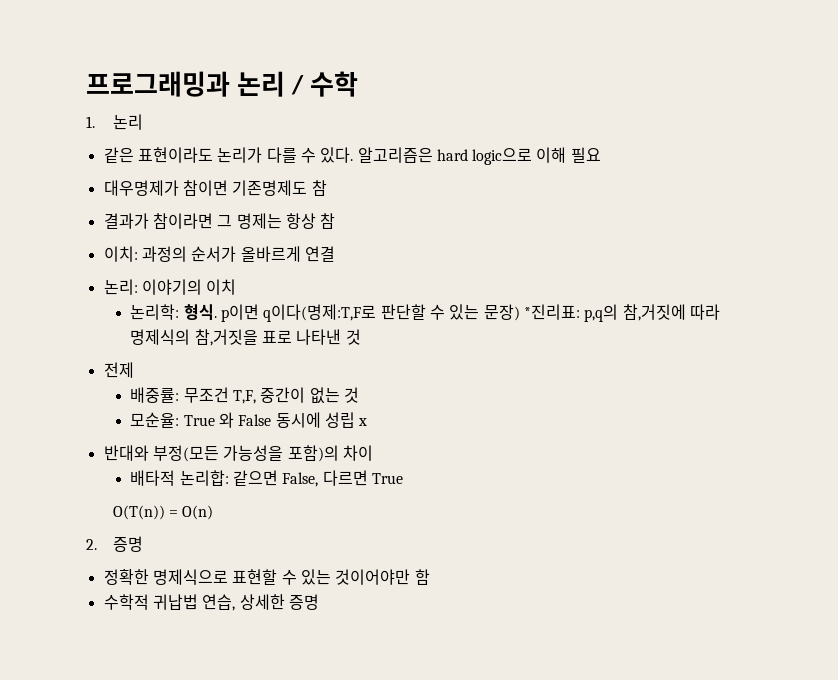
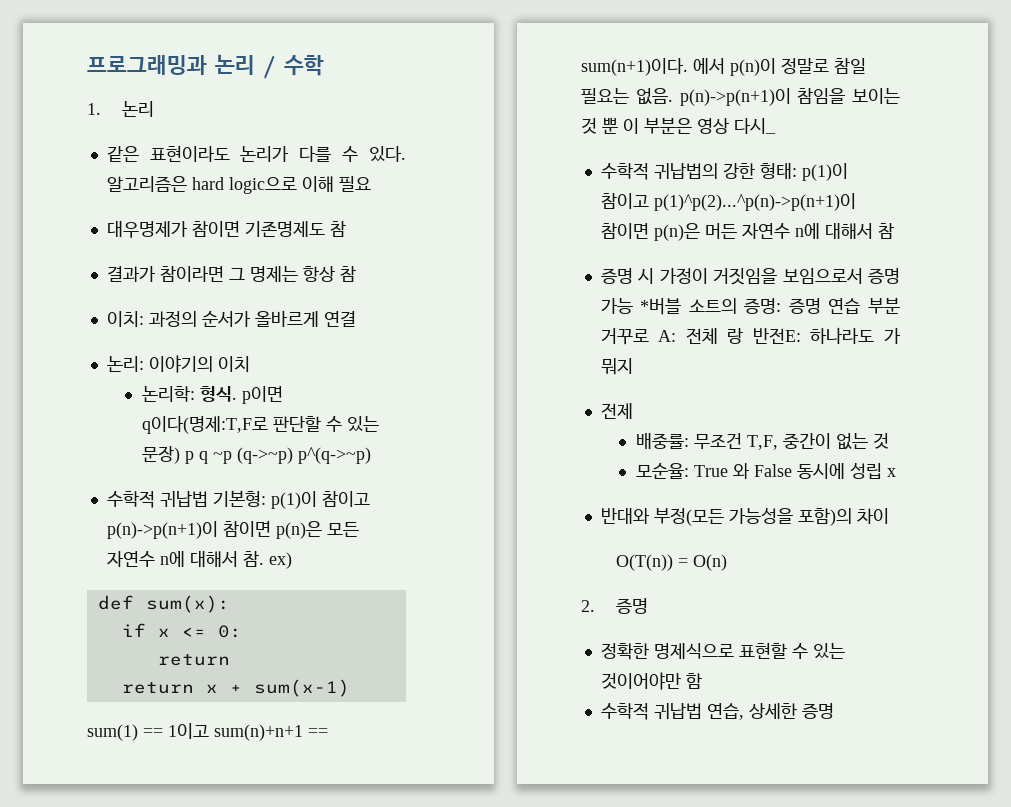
- 논리학: 형식. p이면 q이다(명제:T,F로 판단할 수 있는 문장) *진리표: p,q의 참,거짓에 따라 명제식의 참,거짓을 표로 나타낸 것
+ 논리학: 형식. p이면 q이다(명제:T,F로 판단할 수 있는 문장) p q ~p (q->~p) p^(q->~p)
+ 수학적 귀납법 기본형: p(1)이 참이고 p(n)->p(n+1)이 참이면 p(n)은 모든 자연수 n에 대해서 참. ex)
+ def sum(x):
+ if x <= 0:
+ return
+ return x + sum(x-1)
+ sum(1) == 1이고 sum(n)+n+1 == sum(n+1)이다. 에서 p(n)이 정말로 참일 필요는 없음. p(n)->p(n+1)이 참임을 보이는 것 뿐 이 부분은 영상 다시_
+ 수학적 귀납법의 강한 형태: p(1)이 참이고 p(1)^p(2)...^p(n)->p(n+1)이 참이면 p(n)은 머든 자연수 n에 대해서 참
+ 증명 시 가정이 거짓임을 보임으로서 증명 가능 *버블 소트의 증명: 증명 연습 부분 거꾸로 A: 전체 랑 반전E: 하나라도 가 뭐지
- 배타적 논리합: 같으면 False, 다르면 True

